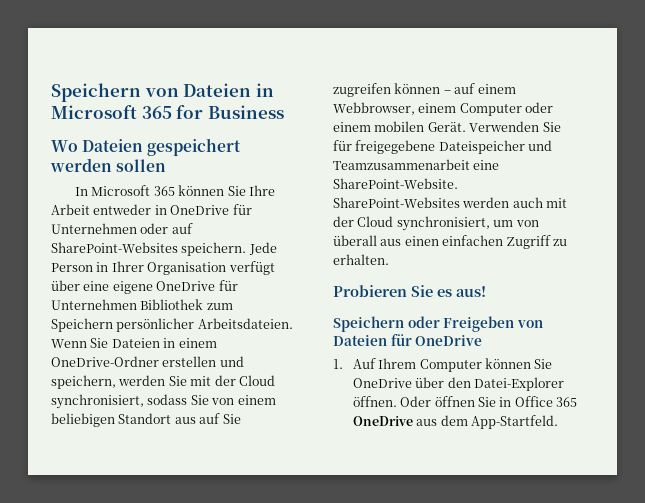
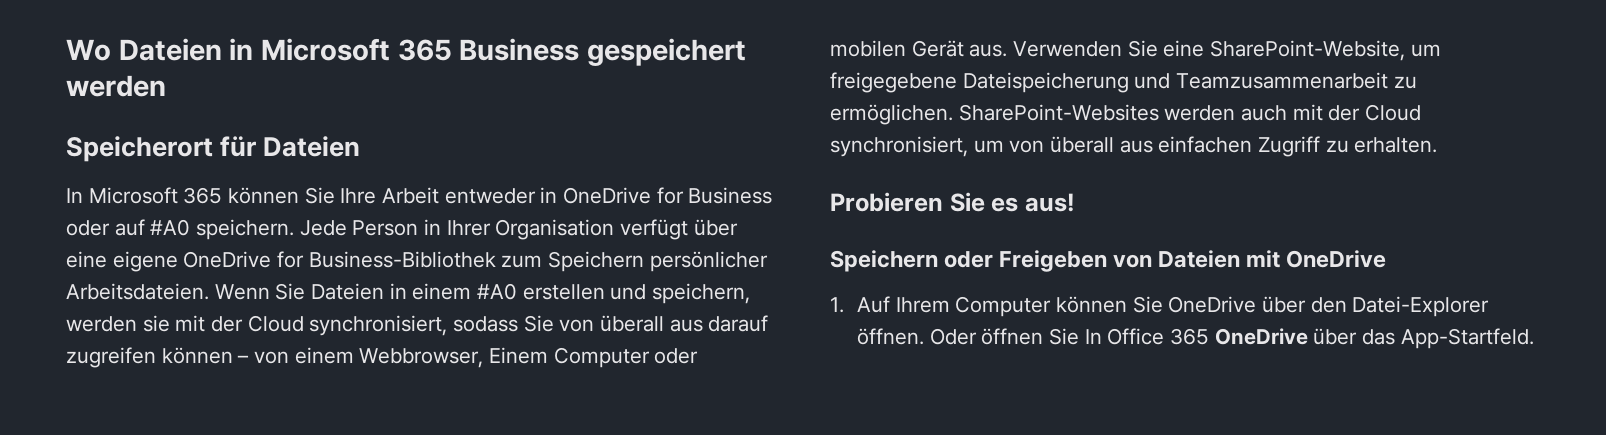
- Speichern von Dateien in Microsoft 365 for Business
- Wo Dateien gespeichert werden sollen
+ Wo Dateien in Microsoft 365 Business gespeichert werden
+ Speicherort für Dateien
- In Microsoft 365 können Sie Ihre Arbeit entweder in OneDrive für Unternehmen oder auf SharePoint-Websites speichern.
+ In Microsoft 365 können Sie Ihre Arbeit entweder in OneDrive for Business oder auf #A0 speichern.
- Jede Person in Ihrer Organisation verfügt über eine eigene OneDrive für Unternehmen Bibliothek zum Speichern persönlicher Arbeitsdateien.
+ Jede Person in Ihrer Organisation verfügt über eine eigene OneDrive for Business-Bibliothek zum Speichern persönlicher Arbeitsdateien.
- Wenn Sie Dateien in einem OneDrive-Ordner erstellen und speichern, werden Sie mit der Cloud synchronisiert, sodass Sie von einem beliebigen Standort aus auf Sie zugreifen können – auf einem Webbrowser, einem Computer oder einem mobilen Gerät. Verwenden Sie für freigegebene Dateispeicher und Teamzusammenarbeit eine SharePoint-Website.
+ Wenn Sie Dateien in einem #A0 erstellen und speichern, werden sie mit der Cloud synchronisiert, sodass Sie von überall aus darauf zugreifen können – von einem Webbrowser, Einem Computer oder mobilen Gerät aus. Verwenden Sie eine SharePoint-Website, um freigegebene Dateispeicherung und Teamzusammenarbeit zu ermöglichen.
- SharePoint-Websites werden auch mit der Cloud synchronisiert, um von überall aus einen einfachen Zugriff zu erhalten.
+ SharePoint-Websites werden auch mit der Cloud synchronisiert, um von überall aus einfachen Zugriff zu erhalten.
- Speichern oder Freigeben von Dateien für OneDrive
+ Speichern oder Freigeben von Dateien mit OneDrive
- Oder öffnen Sie in Office 365 OneDrive aus dem App-Startfeld.
+ Oder öffnen Sie In Office 365 OneDrive über das App-Startfeld.

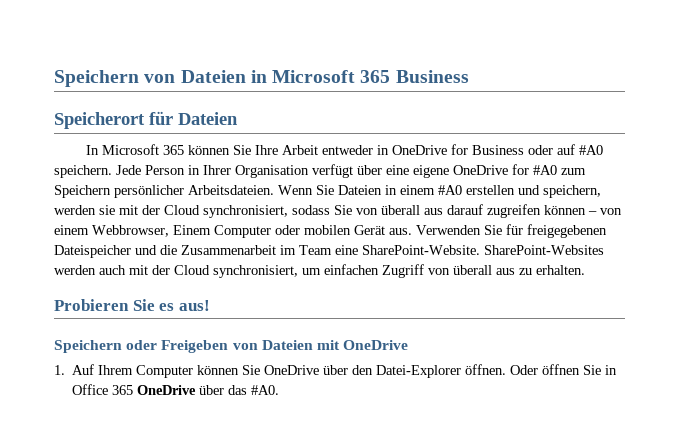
- Wo Dateien in Microsoft 365 Business gespeichert werden
+ Speichern von Dateien in Microsoft 365 Business
- Jede Person in Ihrer Organisation verfügt über eine eigene OneDrive for Business-Bibliothek zum Speichern persönlicher Arbeitsdateien.
+ Jede Person in Ihrer Organisation verfügt über eine eigene OneDrive for #A0 zum Speichern persönlicher Arbeitsdateien.
- Verwenden Sie eine SharePoint-Website, um freigegebene Dateispeicherung und Teamzusammenarbeit zu ermöglichen.
+ Verwenden Sie für freigegebenen Dateispeicher und die Zusammenarbeit im Team eine SharePoint-Website.
- SharePoint-Websites werden auch mit der Cloud synchronisiert, um von überall aus einfachen Zugriff zu erhalten.
+ SharePoint-Websites werden auch mit der Cloud synchronisiert, um einfachen Zugriff von überall aus zu erhalten.
- Oder öffnen Sie In Office 365 OneDrive über das App-Startfeld.
+ Oder öffnen Sie in Office 365 OneDrive über das #A0.

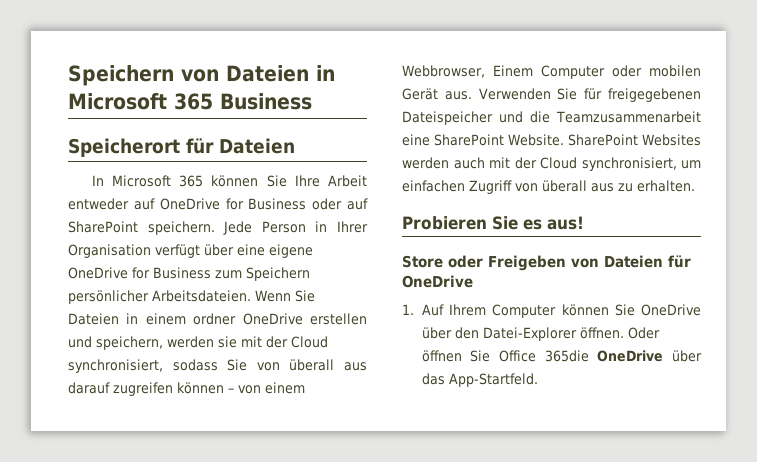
- In Microsoft 365 können Sie Ihre Arbeit entweder in OneDrive for Business oder auf #A0 speichern.
+ In Microsoft 365 können Sie Ihre Arbeit entweder auf OneDrive for Business oder auf SharePoint speichern.
- Jede Person in Ihrer Organisation verfügt über eine eigene OneDrive for #A0 zum Speichern persönlicher Arbeitsdateien.
+ Jede Person in Ihrer Organisation verfügt über eine eigene OneDrive for Business zum Speichern persönlicher Arbeitsdateien.
- Wenn Sie Dateien in einem #A0 erstellen und speichern, werden sie mit der Cloud synchronisiert, sodass Sie von überall aus darauf zugreifen können – von einem Webbrowser, Einem Computer oder mobilen Gerät aus.
+ Wenn Sie Dateien in einem ordner OneDrive erstellen und speichern, werden sie mit der Cloud synchronisiert, sodass Sie von überall aus darauf zugreifen können – von einem Webbrowser, Einem Computer oder mobilen Gerät aus.
- Verwenden Sie für freigegebenen Dateispeicher und die Zusammenarbeit im Team eine SharePoint-Website. SharePoint-Websites werden auch mit der Cloud synchronisiert, um einfachen Zugriff von überall aus zu erhalten.
+ Verwenden Sie für freigegebenen Dateispeicher und die Teamzusammenarbeit eine SharePoint Website. SharePoint Websites werden auch mit der Cloud synchronisiert, um einfachen Zugriff von überall aus zu erhalten.
- Speichern oder Freigeben von Dateien mit OneDrive
+ Store oder Freigeben von Dateien für OneDrive
- Oder öffnen Sie in Office 365 OneDrive über das #A0.
+ Oder öffnen Sie Office 365die OneDrive über das App-Startfeld.

